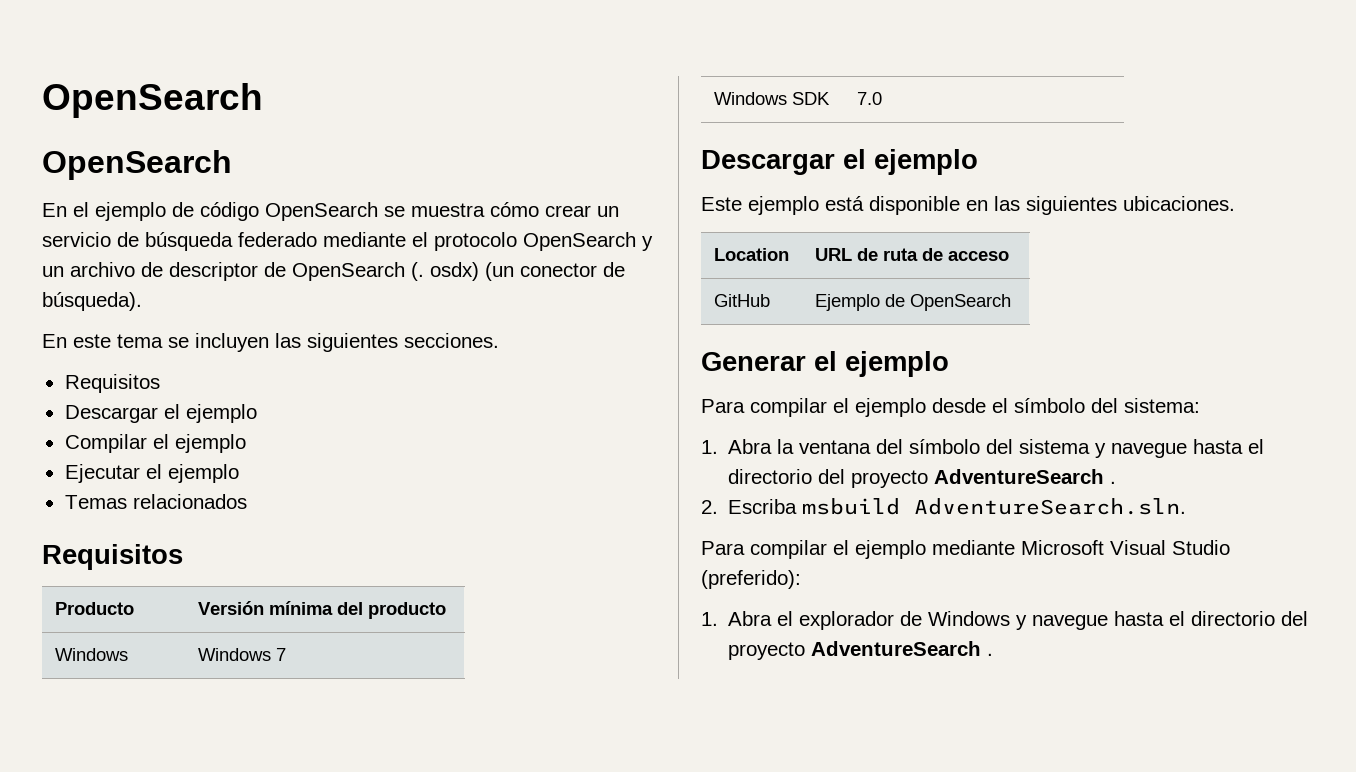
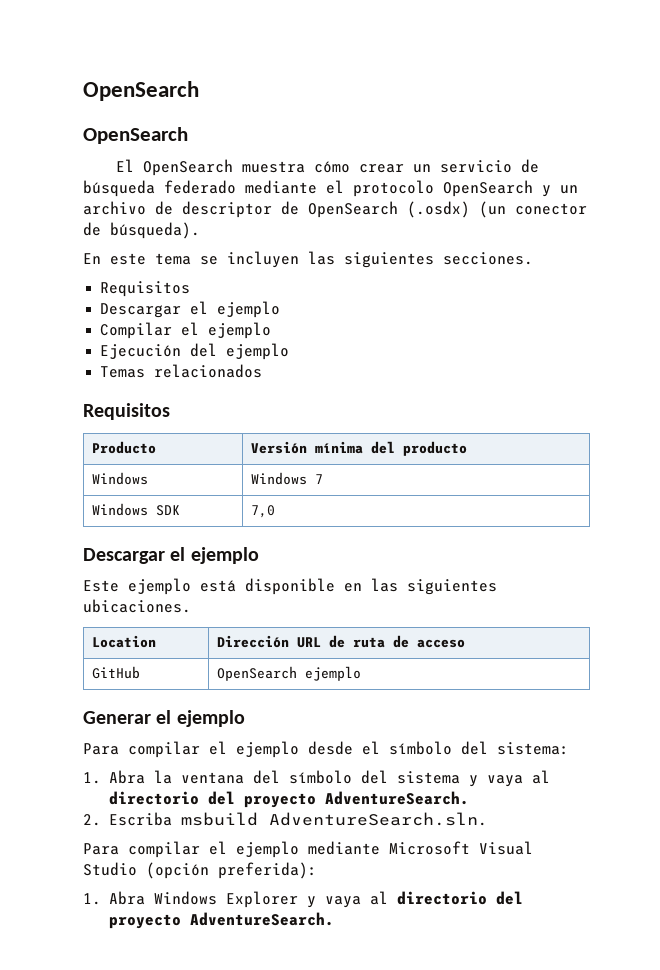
- En el ejemplo de código OpenSearch se muestra cómo crear un servicio de búsqueda federado mediante el protocolo OpenSearch y un archivo de descriptor de OpenSearch (. osdx) (un conector de búsqueda).
+ El OpenSearch muestra cómo crear un servicio de búsqueda federado mediante el protocolo OpenSearch y un archivo de descriptor de OpenSearch (.osdx) (un conector de búsqueda).
- Ejecutar el ejemplo
+ Ejecución del ejemplo
- Windows SDK | 7.0
+ Windows SDK | 7,0
- Location | URL de ruta de acceso
+ Location | Dirección URL de ruta de acceso
- GitHub | Ejemplo de OpenSearch
+ GitHub | OpenSearch ejemplo
- 1. Abra la ventana del símbolo del sistema y navegue hasta el directorio del proyecto AdventureSearch .
+ 1. Abra la ventana del símbolo del sistema y vaya al directorio del proyecto AdventureSearch.
- Para compilar el ejemplo mediante Microsoft Visual Studio (preferido):
- 1. Abra el explorador de Windows y navegue hasta el directorio del proyecto AdventureSearch .
+ Para compilar el ejemplo mediante Microsoft Visual Studio (opción preferida):
+ 1. Abra Windows Explorer y vaya al directorio del proyecto AdventureSearch.

